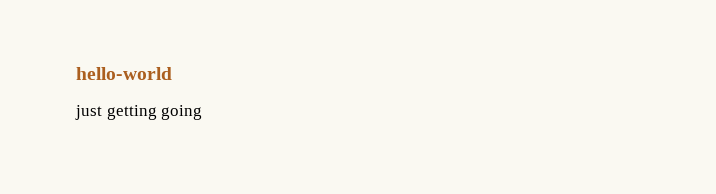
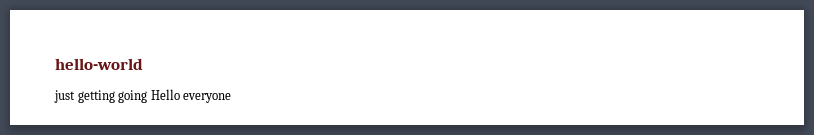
- just getting going
+ just getting going Hello everyone

